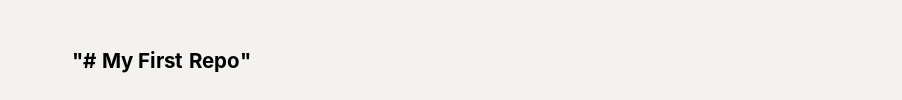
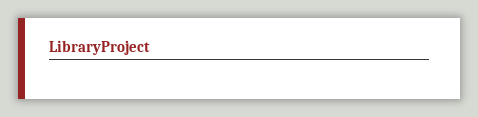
- "# My First Repo"
+ LibraryProject

